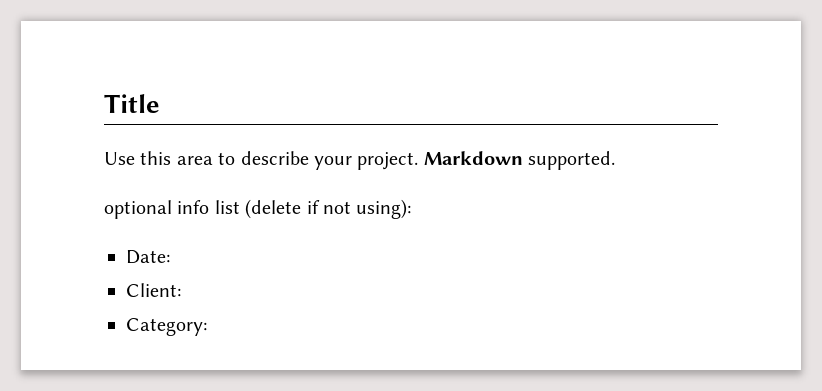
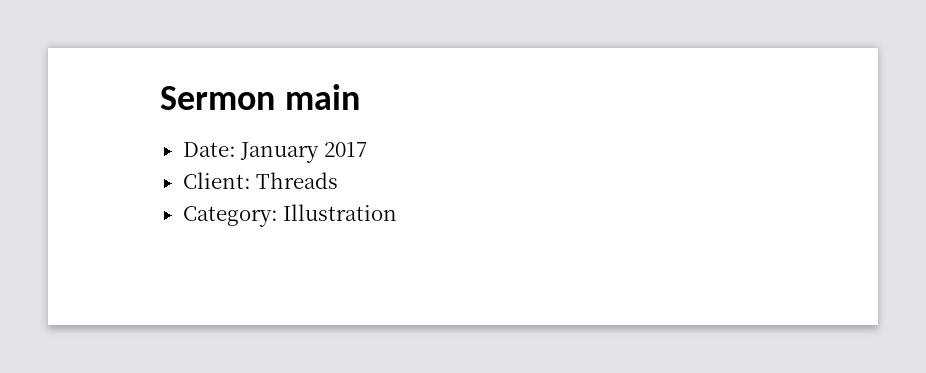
- Title
- Use this area to describe your project. Markdown supported.
- optional info list (delete if not using):
+ Sermon main
- Date:
+ Date: January 2017
- Client:
+ Client: Threads
- Category:
+ Category: Illustration

